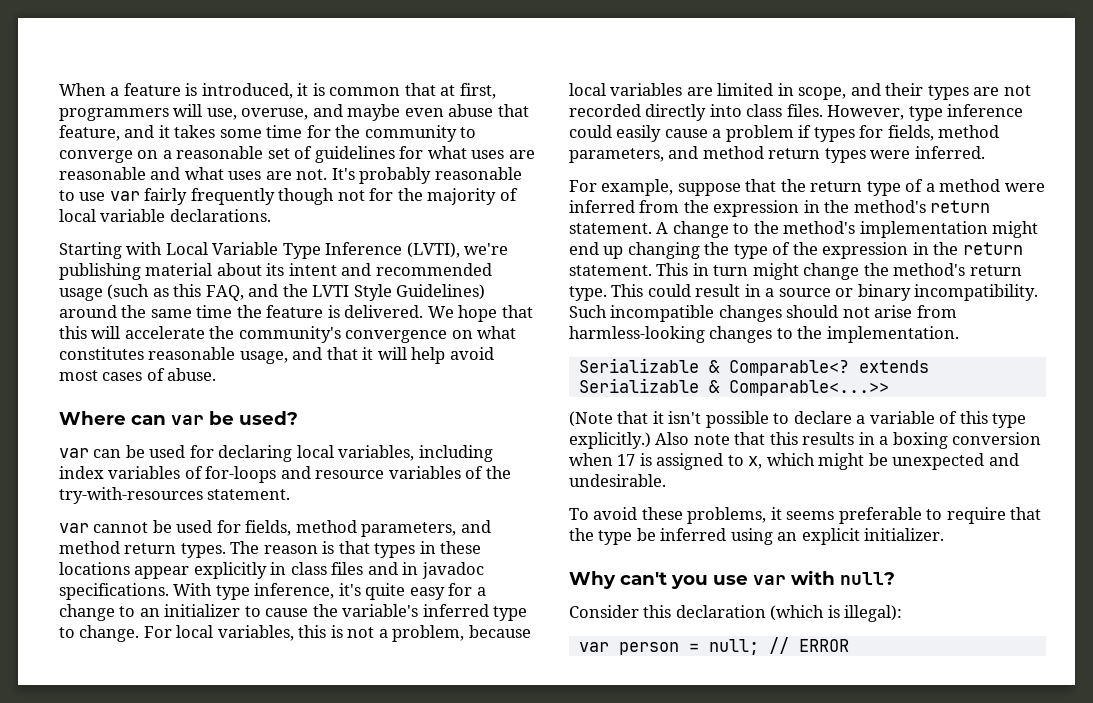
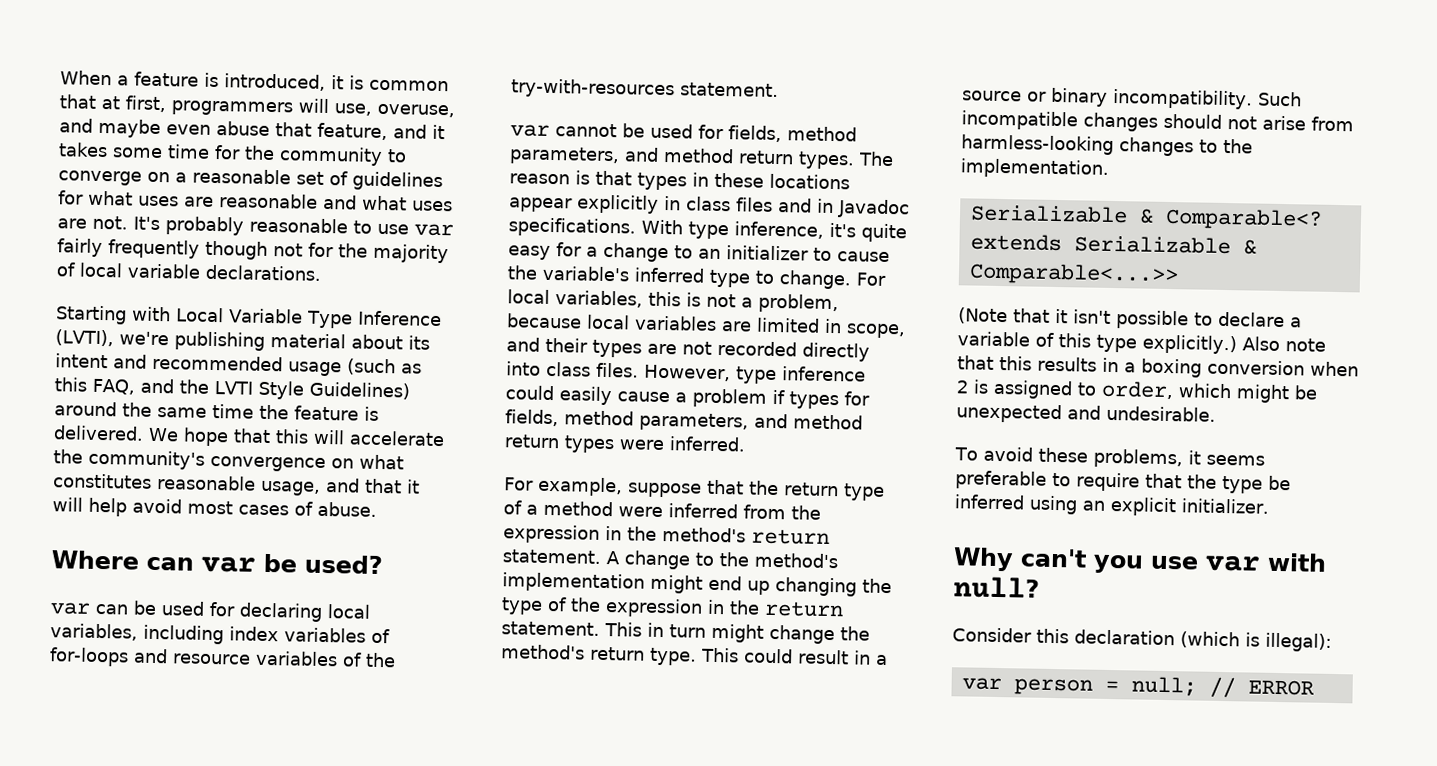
- The reason is that types in these locations appear explicitly in class files and in javadoc specifications.
+ The reason is that types in these locations appear explicitly in class files and in Javadoc specifications.
- Also note that this results in a boxing conversion when 17 is assigned to x, which might be unexpected and undesirable.
+ Also note that this results in a boxing conversion when 2 is assigned to order, which might be unexpected and undesirable.

